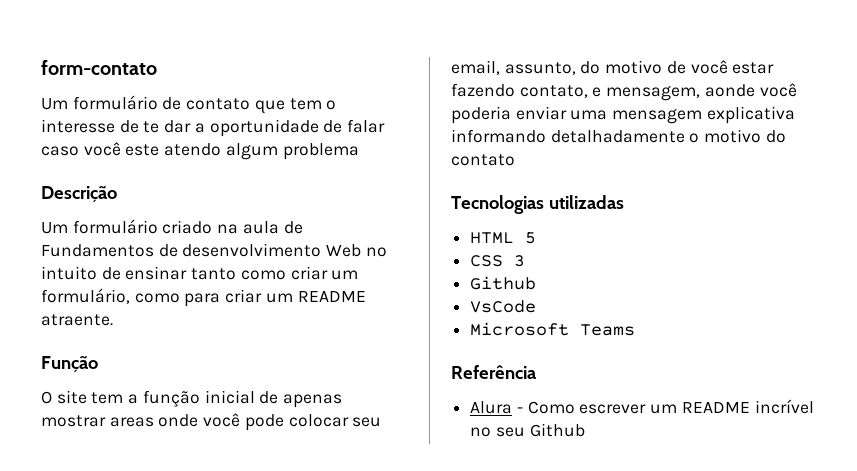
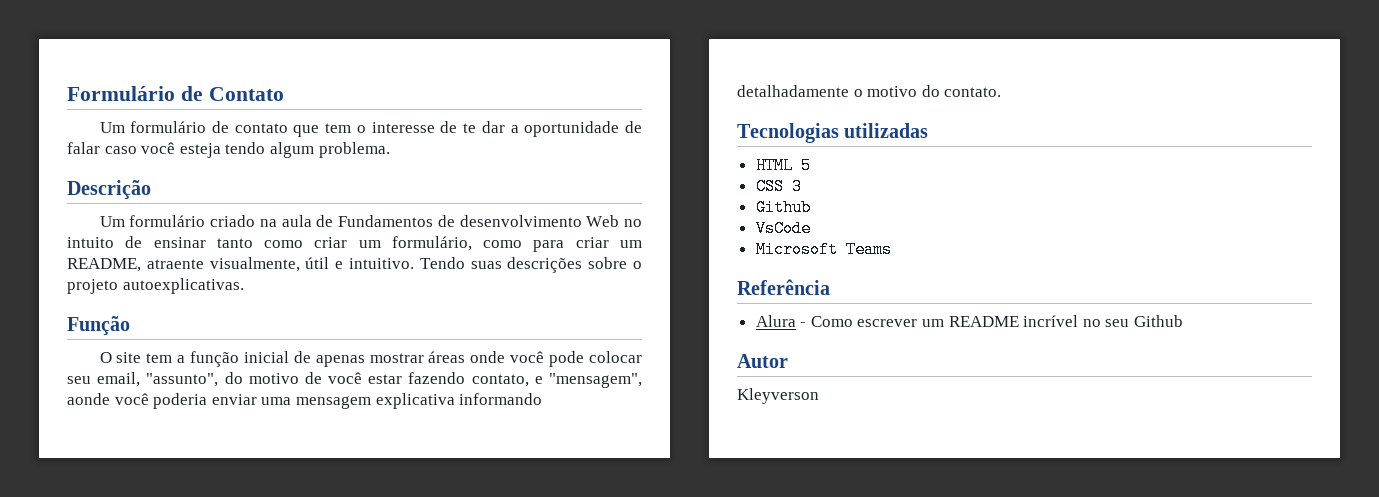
- form-contato
+ Formulário de Contato
- Um formulário de contato que tem o interesse de te dar a oportunidade de falar caso você este atendo algum problema
+ Um formulário de contato que tem o interesse de te dar a oportunidade de falar caso você esteja tendo algum problema.
- Um formulário criado na aula de Fundamentos de desenvolvimento Web no intuito de ensinar tanto como criar um formulário, como para criar um README atraente.
+ Um formulário criado na aula de Fundamentos de desenvolvimento Web no intuito de ensinar tanto como criar um formulário, como para criar um README, atraente visualmente, útil e intuitivo. Tendo suas descrições sobre o projeto autoexplicativas.
- O site tem a função inicial de apenas mostrar areas onde você pode colocar seu email, assunto, do motivo de você estar fazendo contato, e mensagem, aonde você poderia enviar uma mensagem explicativa informando detalhadamente o motivo do contato
+ O site tem a função inicial de apenas mostrar áreas onde você pode colocar seu email, "assunto", do motivo de você estar fazendo contato, e "mensagem", aonde você poderia enviar uma mensagem explicativa informando detalhadamente o motivo do contato.
+ Autor
+ Kleyverson

